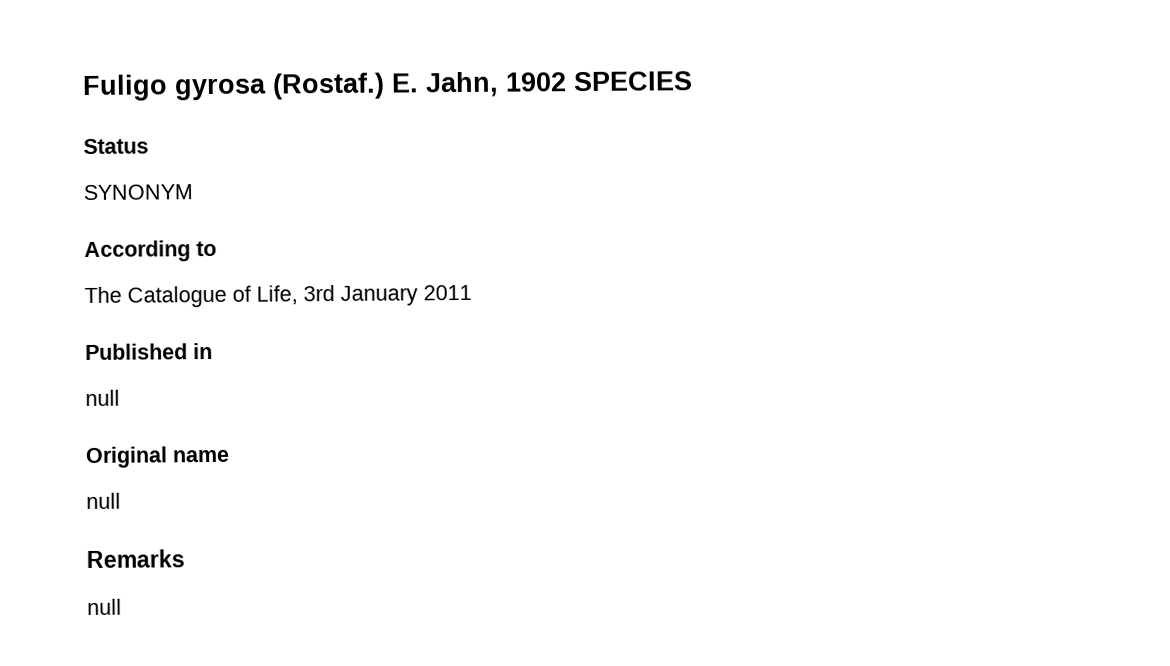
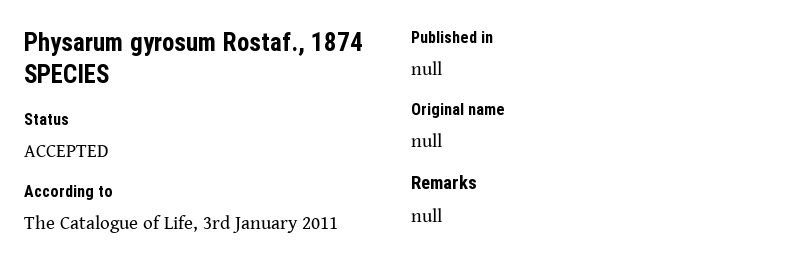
- Fuligo gyrosa (Rostaf.) E. Jahn, 1902 SPECIES
+ Physarum gyrosum Rostaf., 1874 SPECIES
- SYNONYM
+ ACCEPTED

